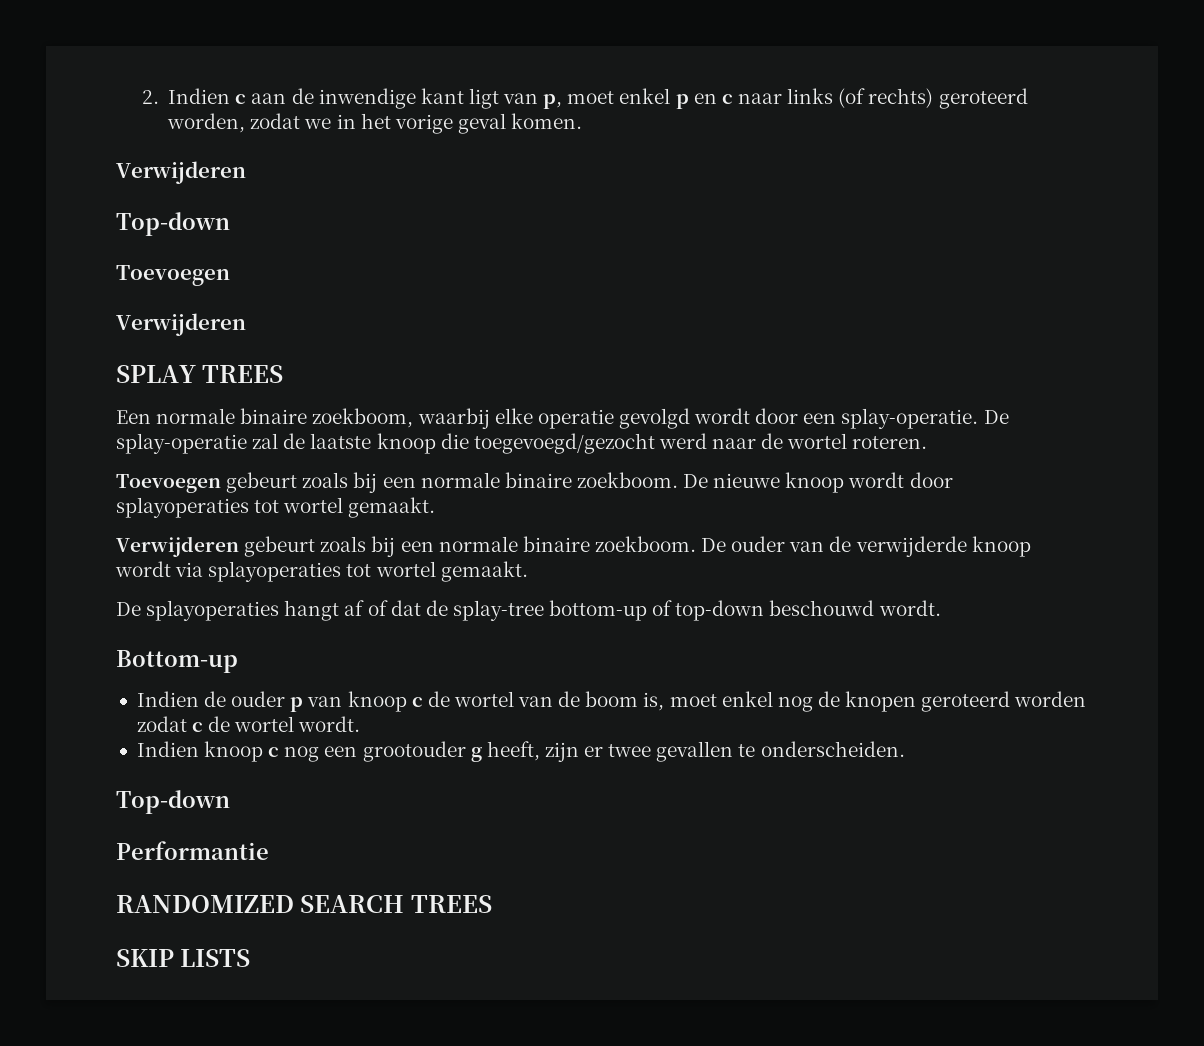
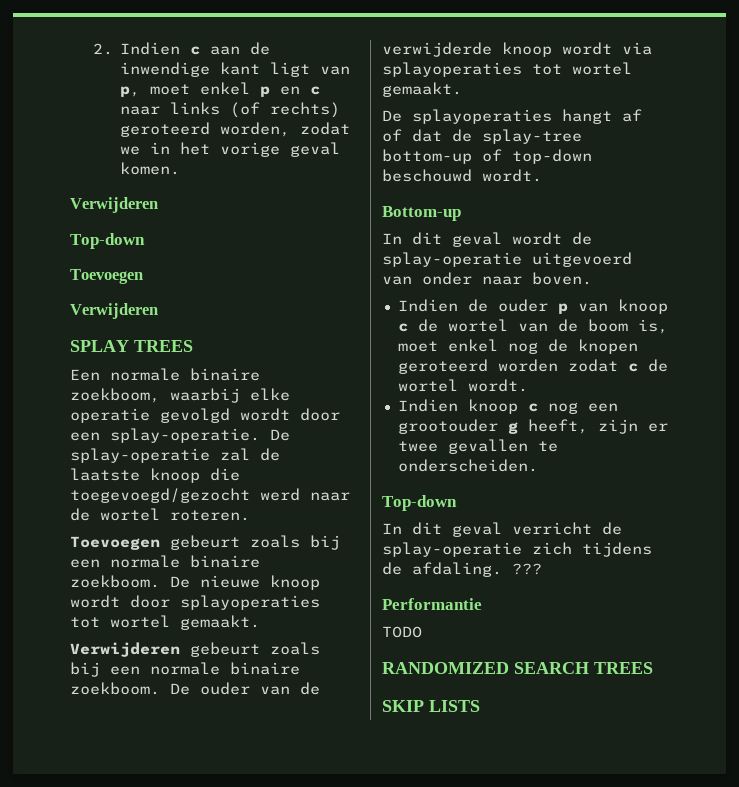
+ In dit geval wordt de splay-operatie uitgevoerd van onder naar boven.
+ In dit geval verricht de splay-operatie zich tijdens de afdaling. ???
+ TODO

